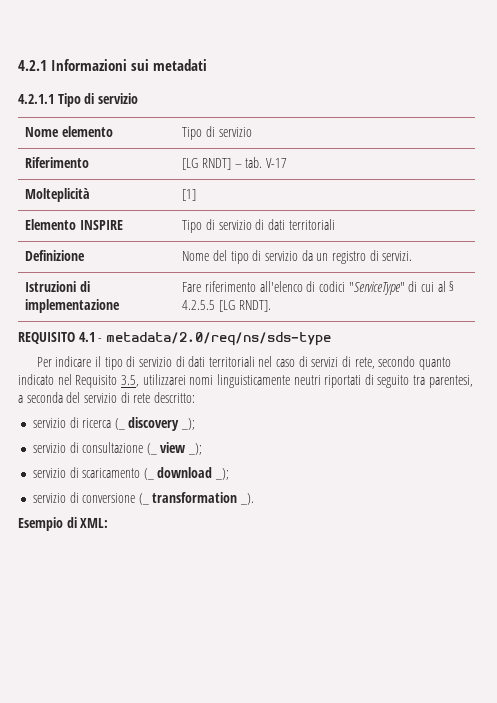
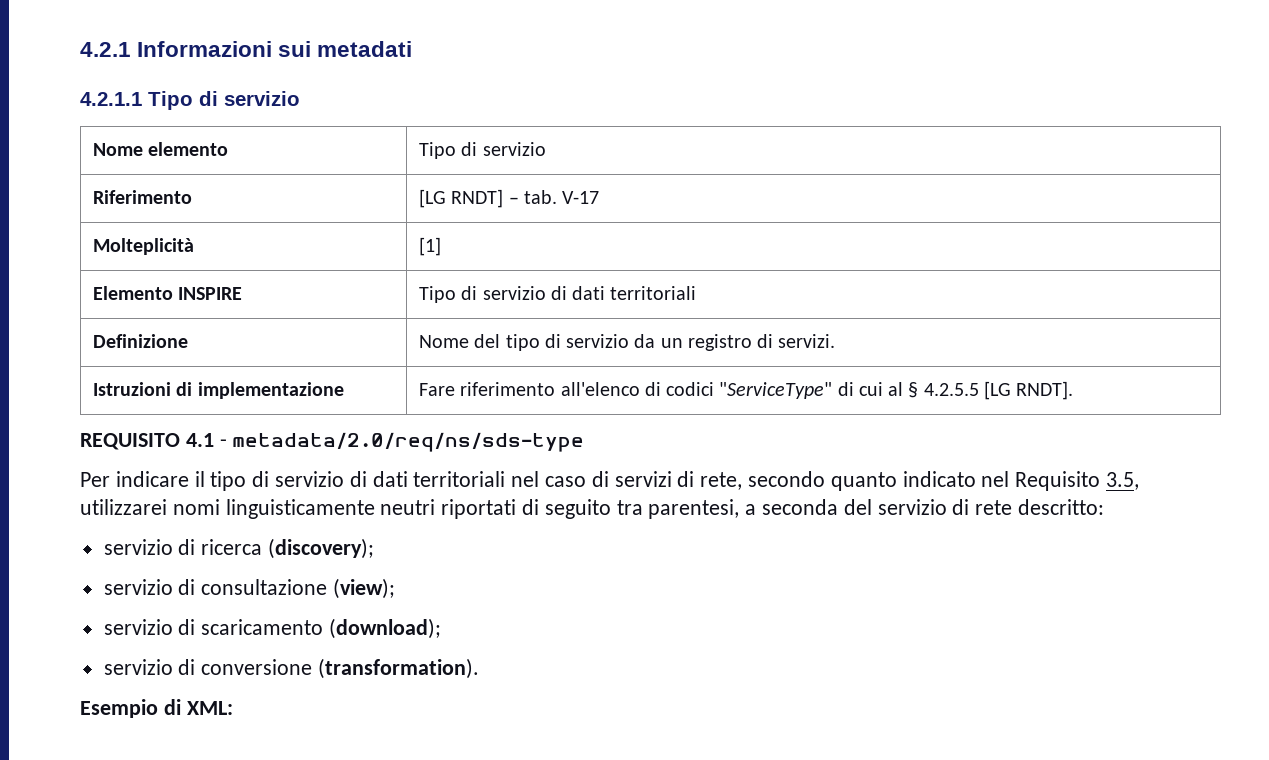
- servizio di ricerca (_ discovery _);
+ servizio di ricerca (discovery);
- servizio di consultazione (_ view _);
+ servizio di consultazione (view);
- servizio di scaricamento (_ download _);
+ servizio di scaricamento (download);
- servizio di conversione (_ transformation _).
+ servizio di conversione (transformation).

